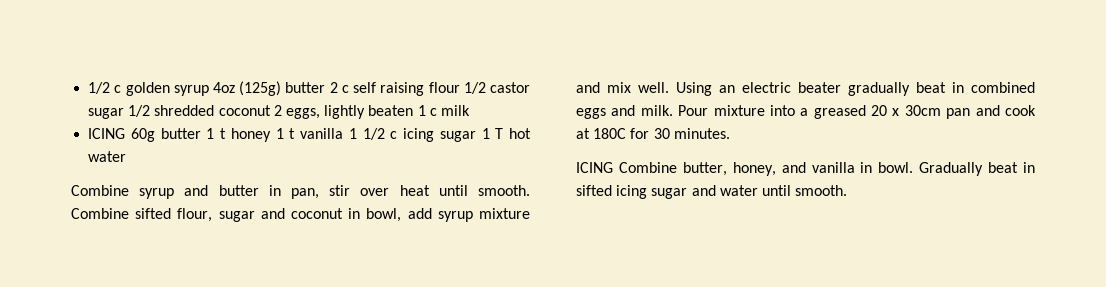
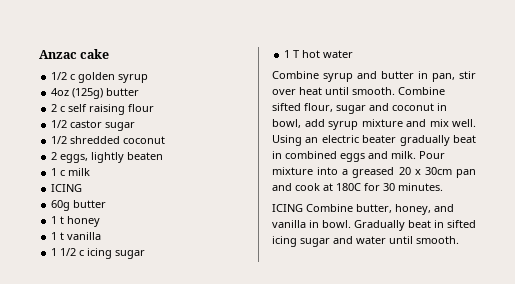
+ Anzac cake
- 1/2 c golden syrup 4oz (125g) butter 2 c self raising flour 1/2 castor sugar 1/2 shredded coconut 2 eggs, lightly beaten 1 c milk
- ICING 60g butter 1 t honey 1 t vanilla 1 1/2 c icing sugar 1 T hot water
+ 1/2 c golden syrup
+ 4oz (125g) butter
+ 2 c self raising flour
+ 1/2 castor sugar
+ 1/2 shredded coconut
+ 2 eggs, lightly beaten
+ 1 c milk
+ ICING
+ 60g butter
+ 1 t honey
+ 1 t vanilla
+ 1 1/2 c icing sugar
+ 1 T hot water

